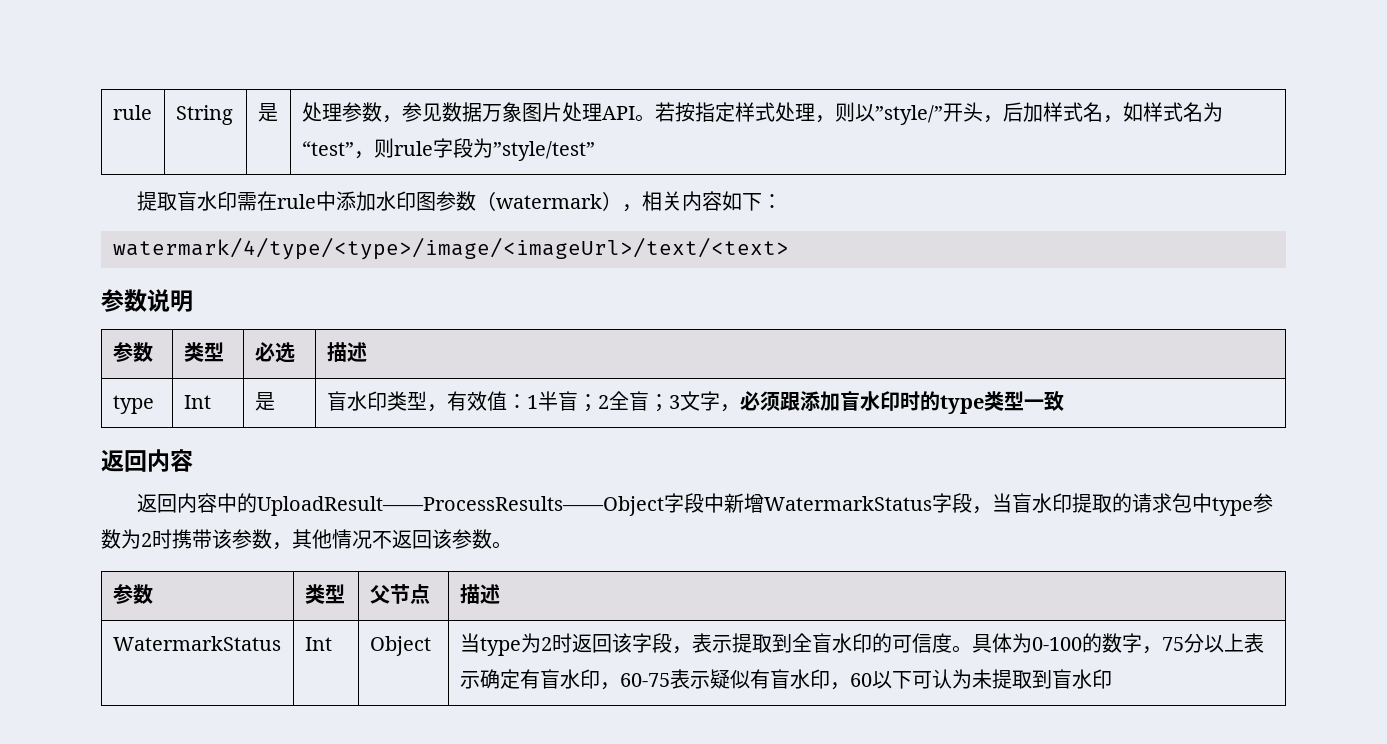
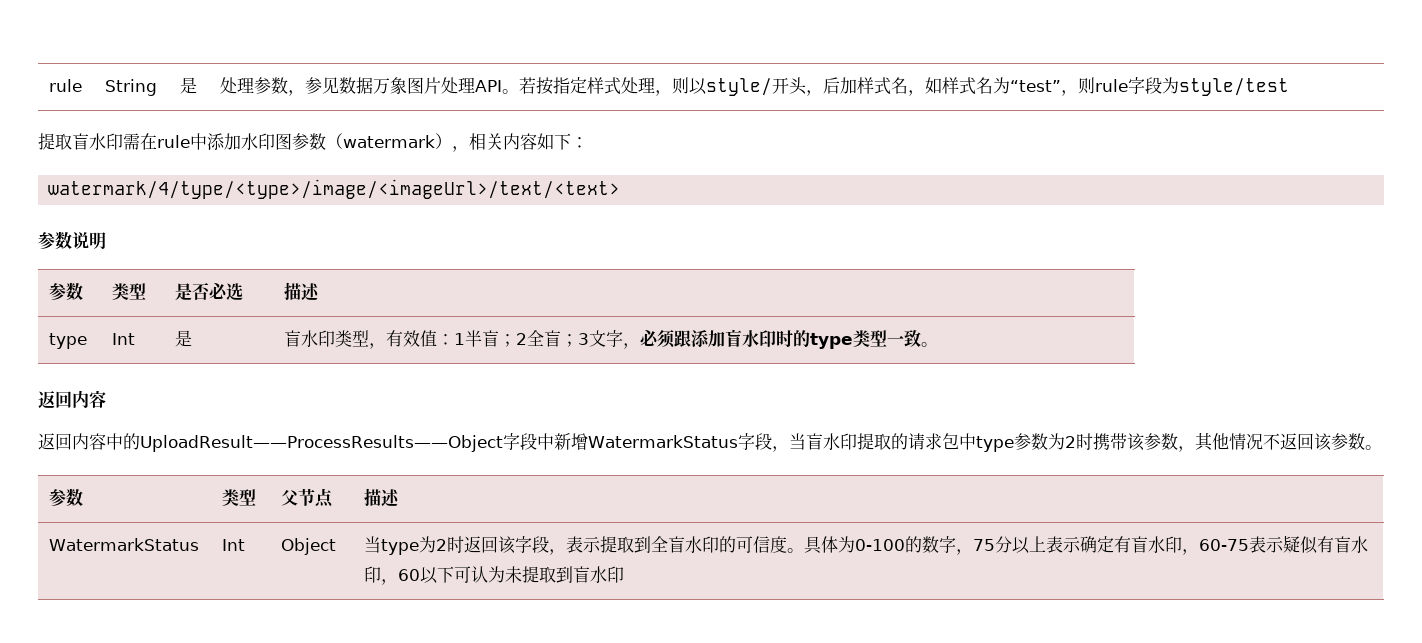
- rule | String | 是 | 处理参数，参见数据万象图片处理API。若按指定样式处理，则以”style/”开头，后加样式名，如样式名为“test”，则rule字段为”style/test”
+ rule | String | 是 | 处理参数，参见数据万象图片处理API。若按指定样式处理，则以style/开头，后加样式名，如样式名为“test”，则rule字段为style/test
- 参数 | 类型 | 必选 | 描述
+ 参数 | 类型 | 是否必选 | 描述
- type | Int | 是 | 盲水印类型，有效值：1半盲；2全盲；3文字，必须跟添加盲水印时的type类型一致
+ type | Int | 是 | 盲水印类型，有效值：1半盲；2全盲；3文字，必须跟添加盲水印时的type类型一致。

